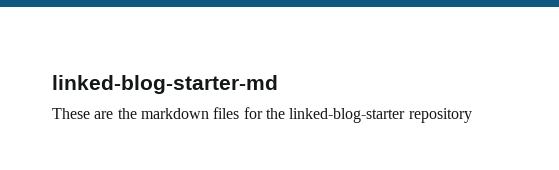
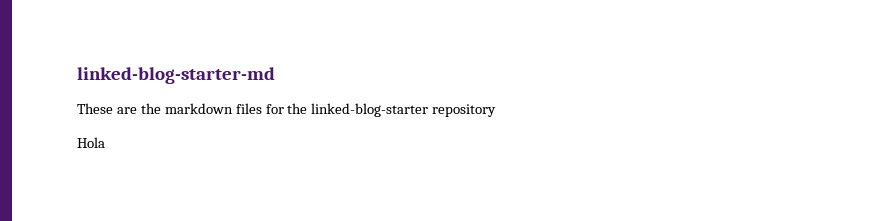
+ Hola

